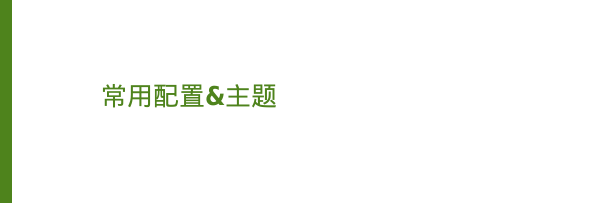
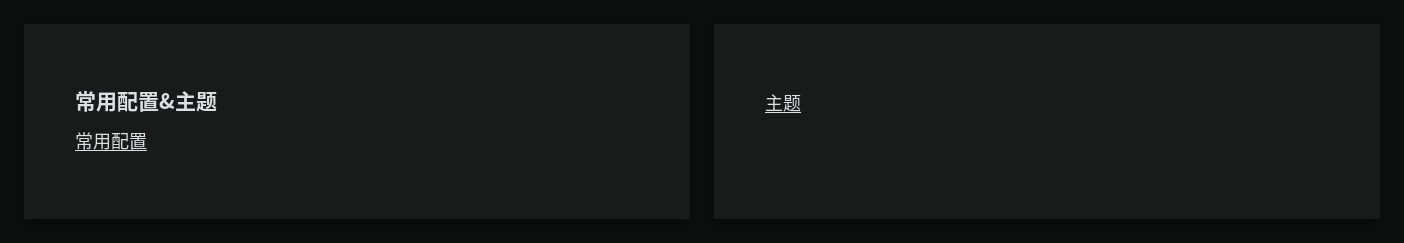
  常用配置&主题
+ 常用配置
+ 主题

